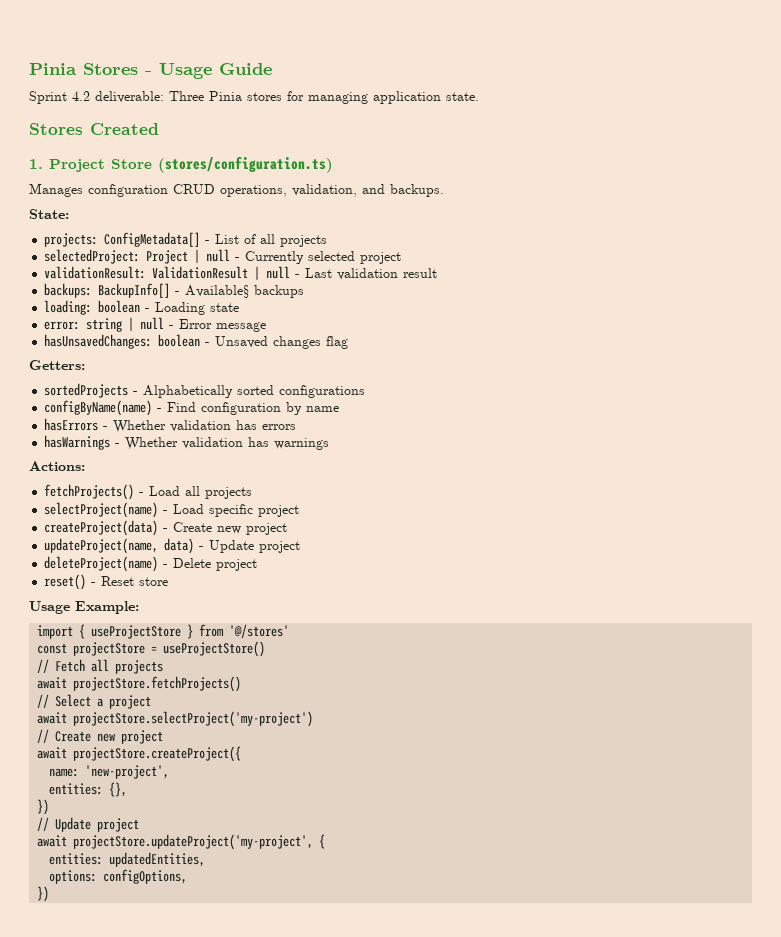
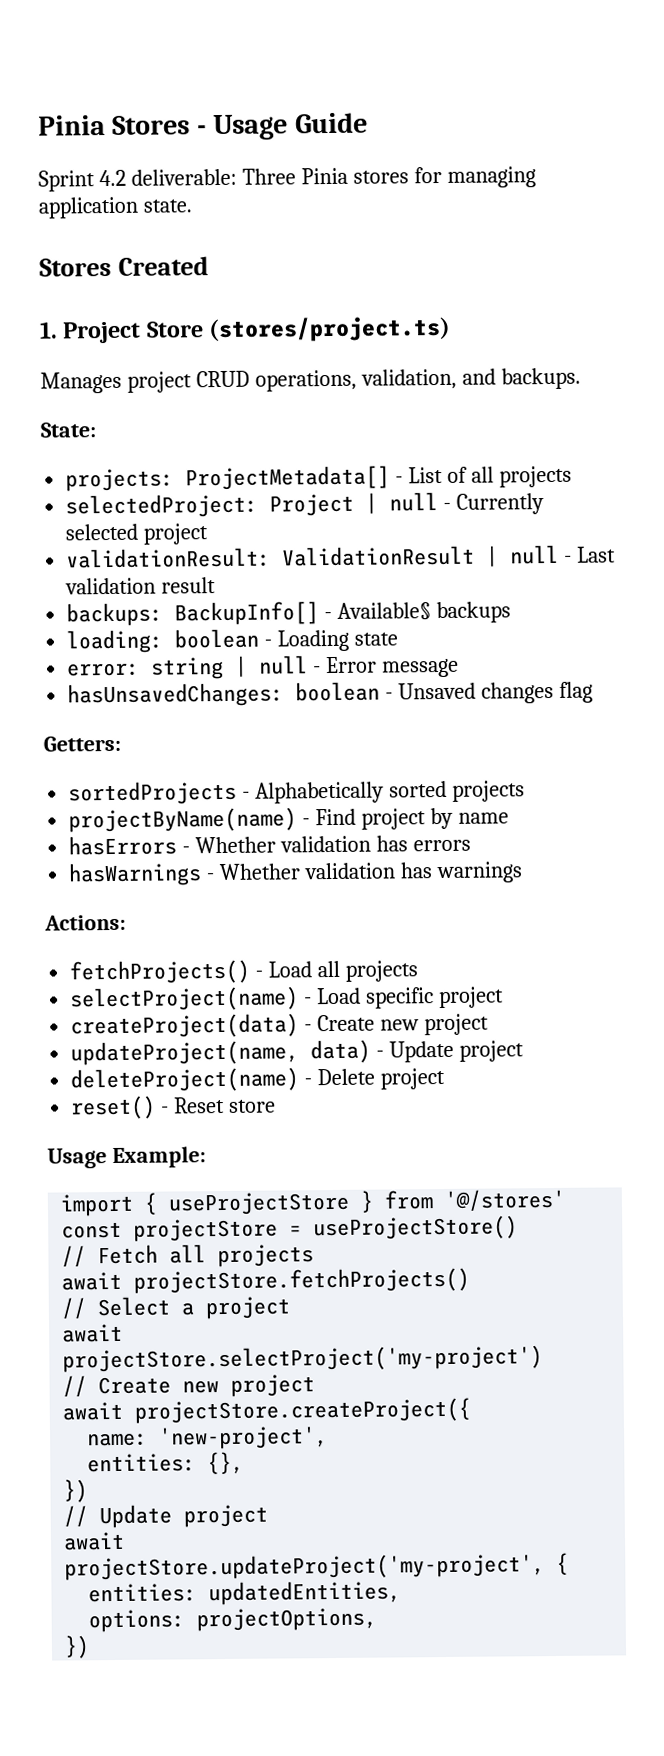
- 1. Project Store (stores/configuration.ts)
+ 1. Project Store (stores/project.ts)
- Manages configuration CRUD operations, validation, and backups.
+ Manages project CRUD operations, validation, and backups.
- projects: ConfigMetadata[] - List of all projects
+ projects: ProjectMetadata[] - List of all projects
- sortedProjects - Alphabetically sorted configurations
- configByName(name) - Find configuration by name
+ sortedProjects - Alphabetically sorted projects
+ projectByName(name) - Find project by name
- options: configOptions,
+ options: projectOptions,

